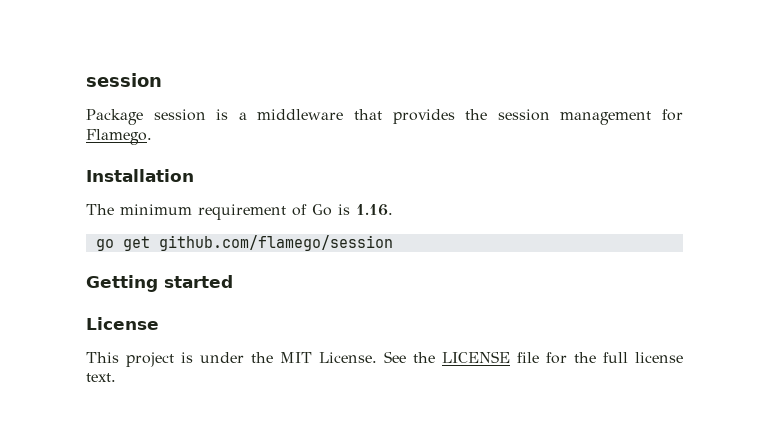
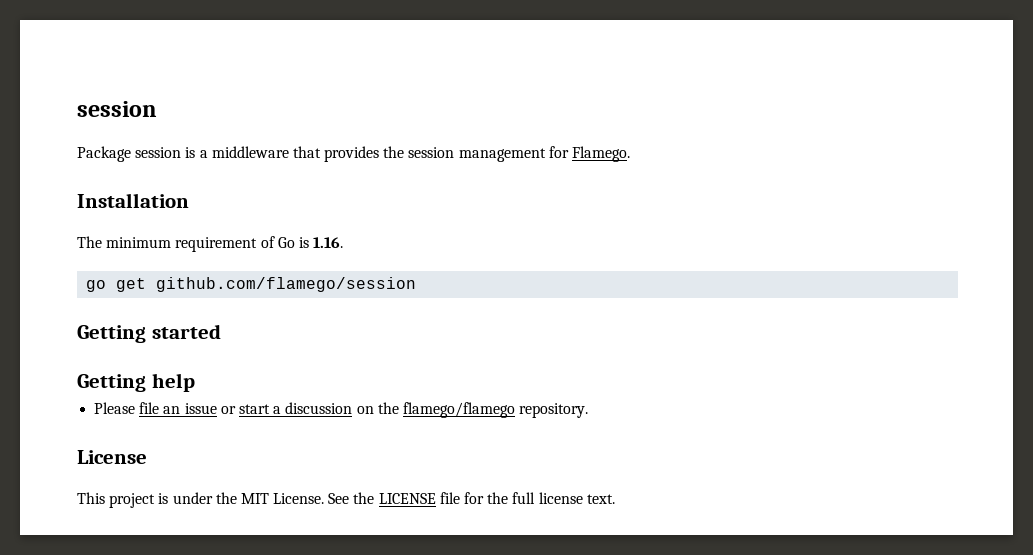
+ Getting help
+ Please file an issue or start a discussion on the flamego/flamego repository.

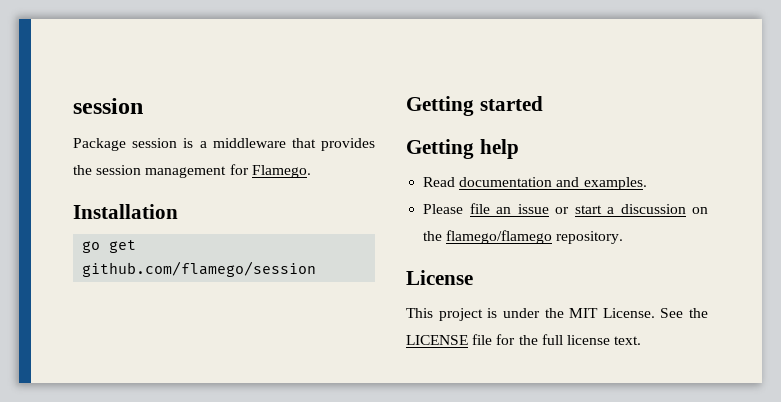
- The minimum requirement of Go is 1.16.
+ Read documentation and examples.

